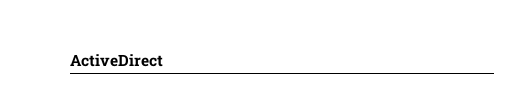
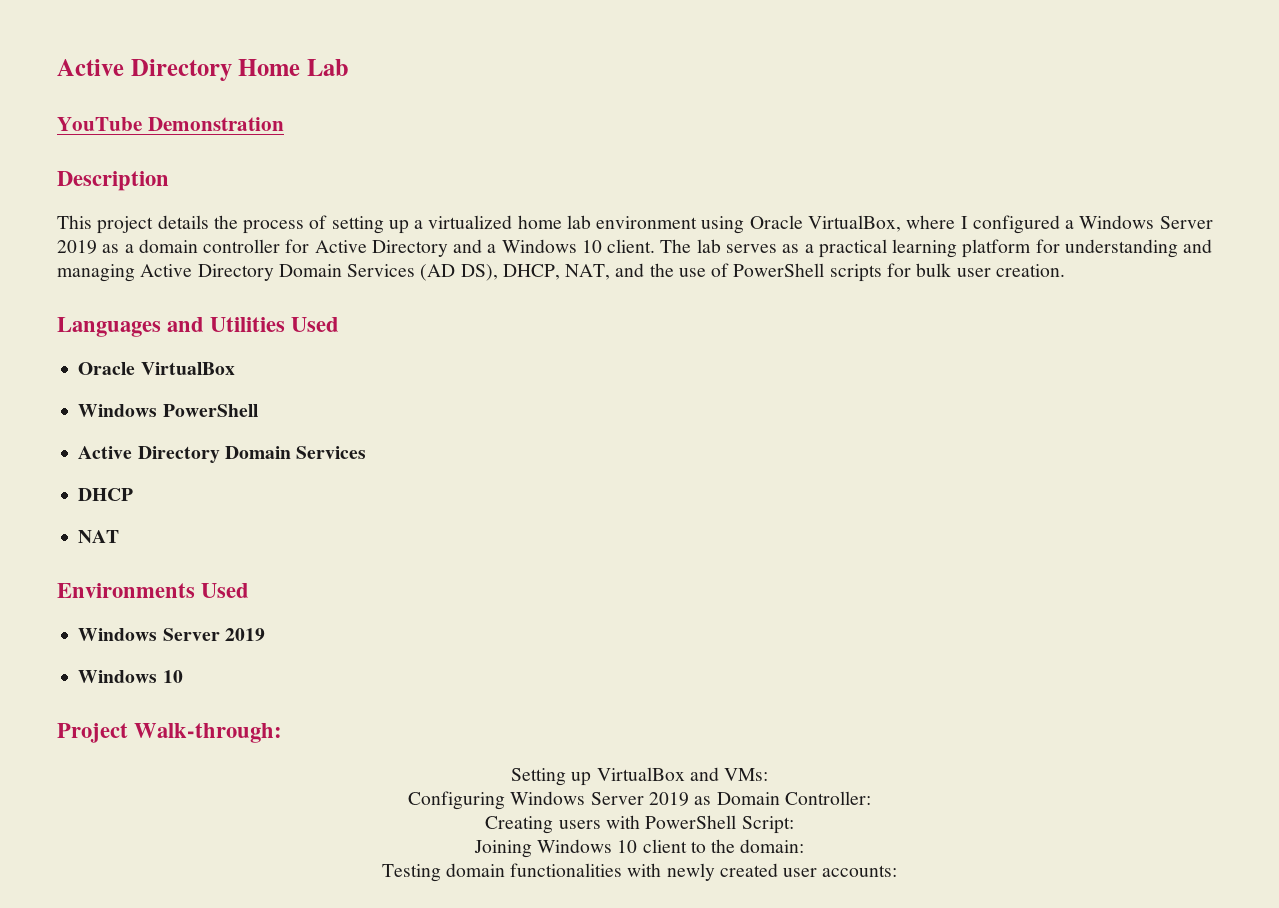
- ActiveDirect
+ Active Directory Home Lab
+ YouTube Demonstration
+ Description
+ This project details the process of setting up a virtualized home lab environment using Oracle VirtualBox, where I configured a Windows Server 2019 as a domain controller for Active Directory and a Windows 10 client. The lab serves as a practical learning platform for understanding and managing Active Directory Domain Services (AD DS), DHCP, NAT, and the use of PowerShell scripts for bulk user creation.
+ Languages and Utilities Used
+ Oracle VirtualBox
+ Windows PowerShell
+ Active Directory Domain Services
+ DHCP
+ NAT
+ Environments Used
+ Windows Server 2019
+ Windows 10
+ Project Walk-through:
+ Setting up VirtualBox and VMs:
+ Configuring Windows Server 2019 as Domain Controller:
+ Creating users with PowerShell Script:
+ Joining Windows 10 client to the domain:
+ Testing domain functionalities with newly created user accounts:

